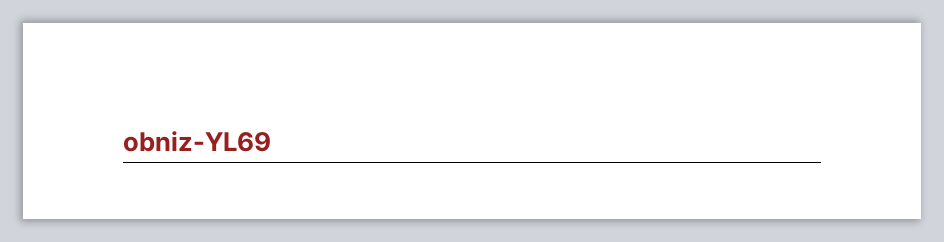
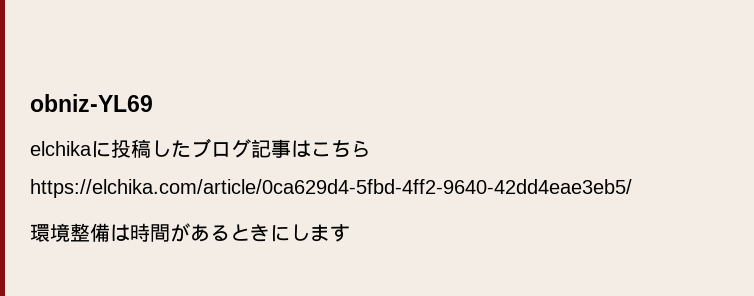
+ elchikaに投稿したブログ記事はこちら
+ https://elchika.com/article/0ca629d4-5fbd-4ff2-9640-42dd4eae3eb5/
+ 環境整備は時間があるときにします

